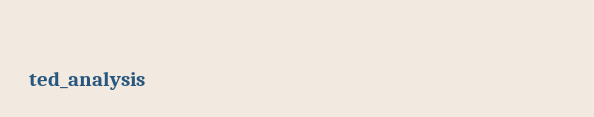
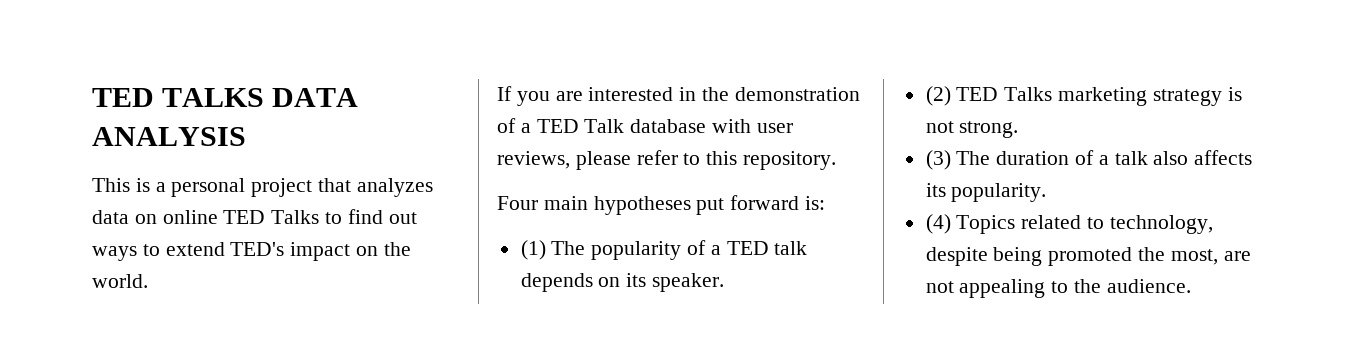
- ted_analysis
+ TED TALKS DATA ANALYSIS
+ This is a personal project that analyzes data on online TED Talks to find out ways to extend TED's impact on the world.
+ If you are interested in the demonstration of a TED Talk database with user reviews, please refer to this repository.
+ Four main hypotheses put forward is:
+ (1) The popularity of a TED talk depends on its speaker.
+ (2) TED Talks marketing strategy is not strong.
+ (3) The duration of a talk also affects its popularity.
+ (4) Topics related to technology, despite being promoted the most, are not appealing to the audience.

